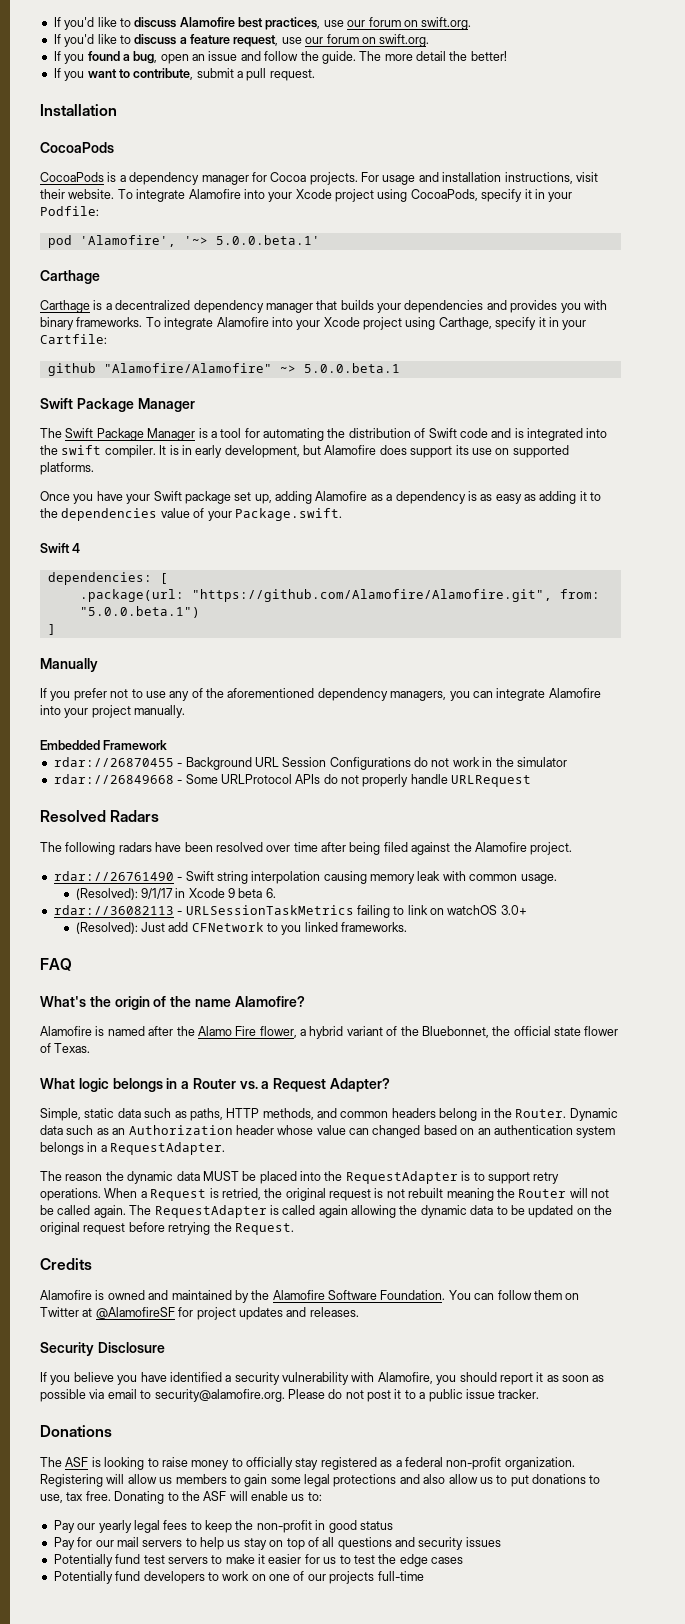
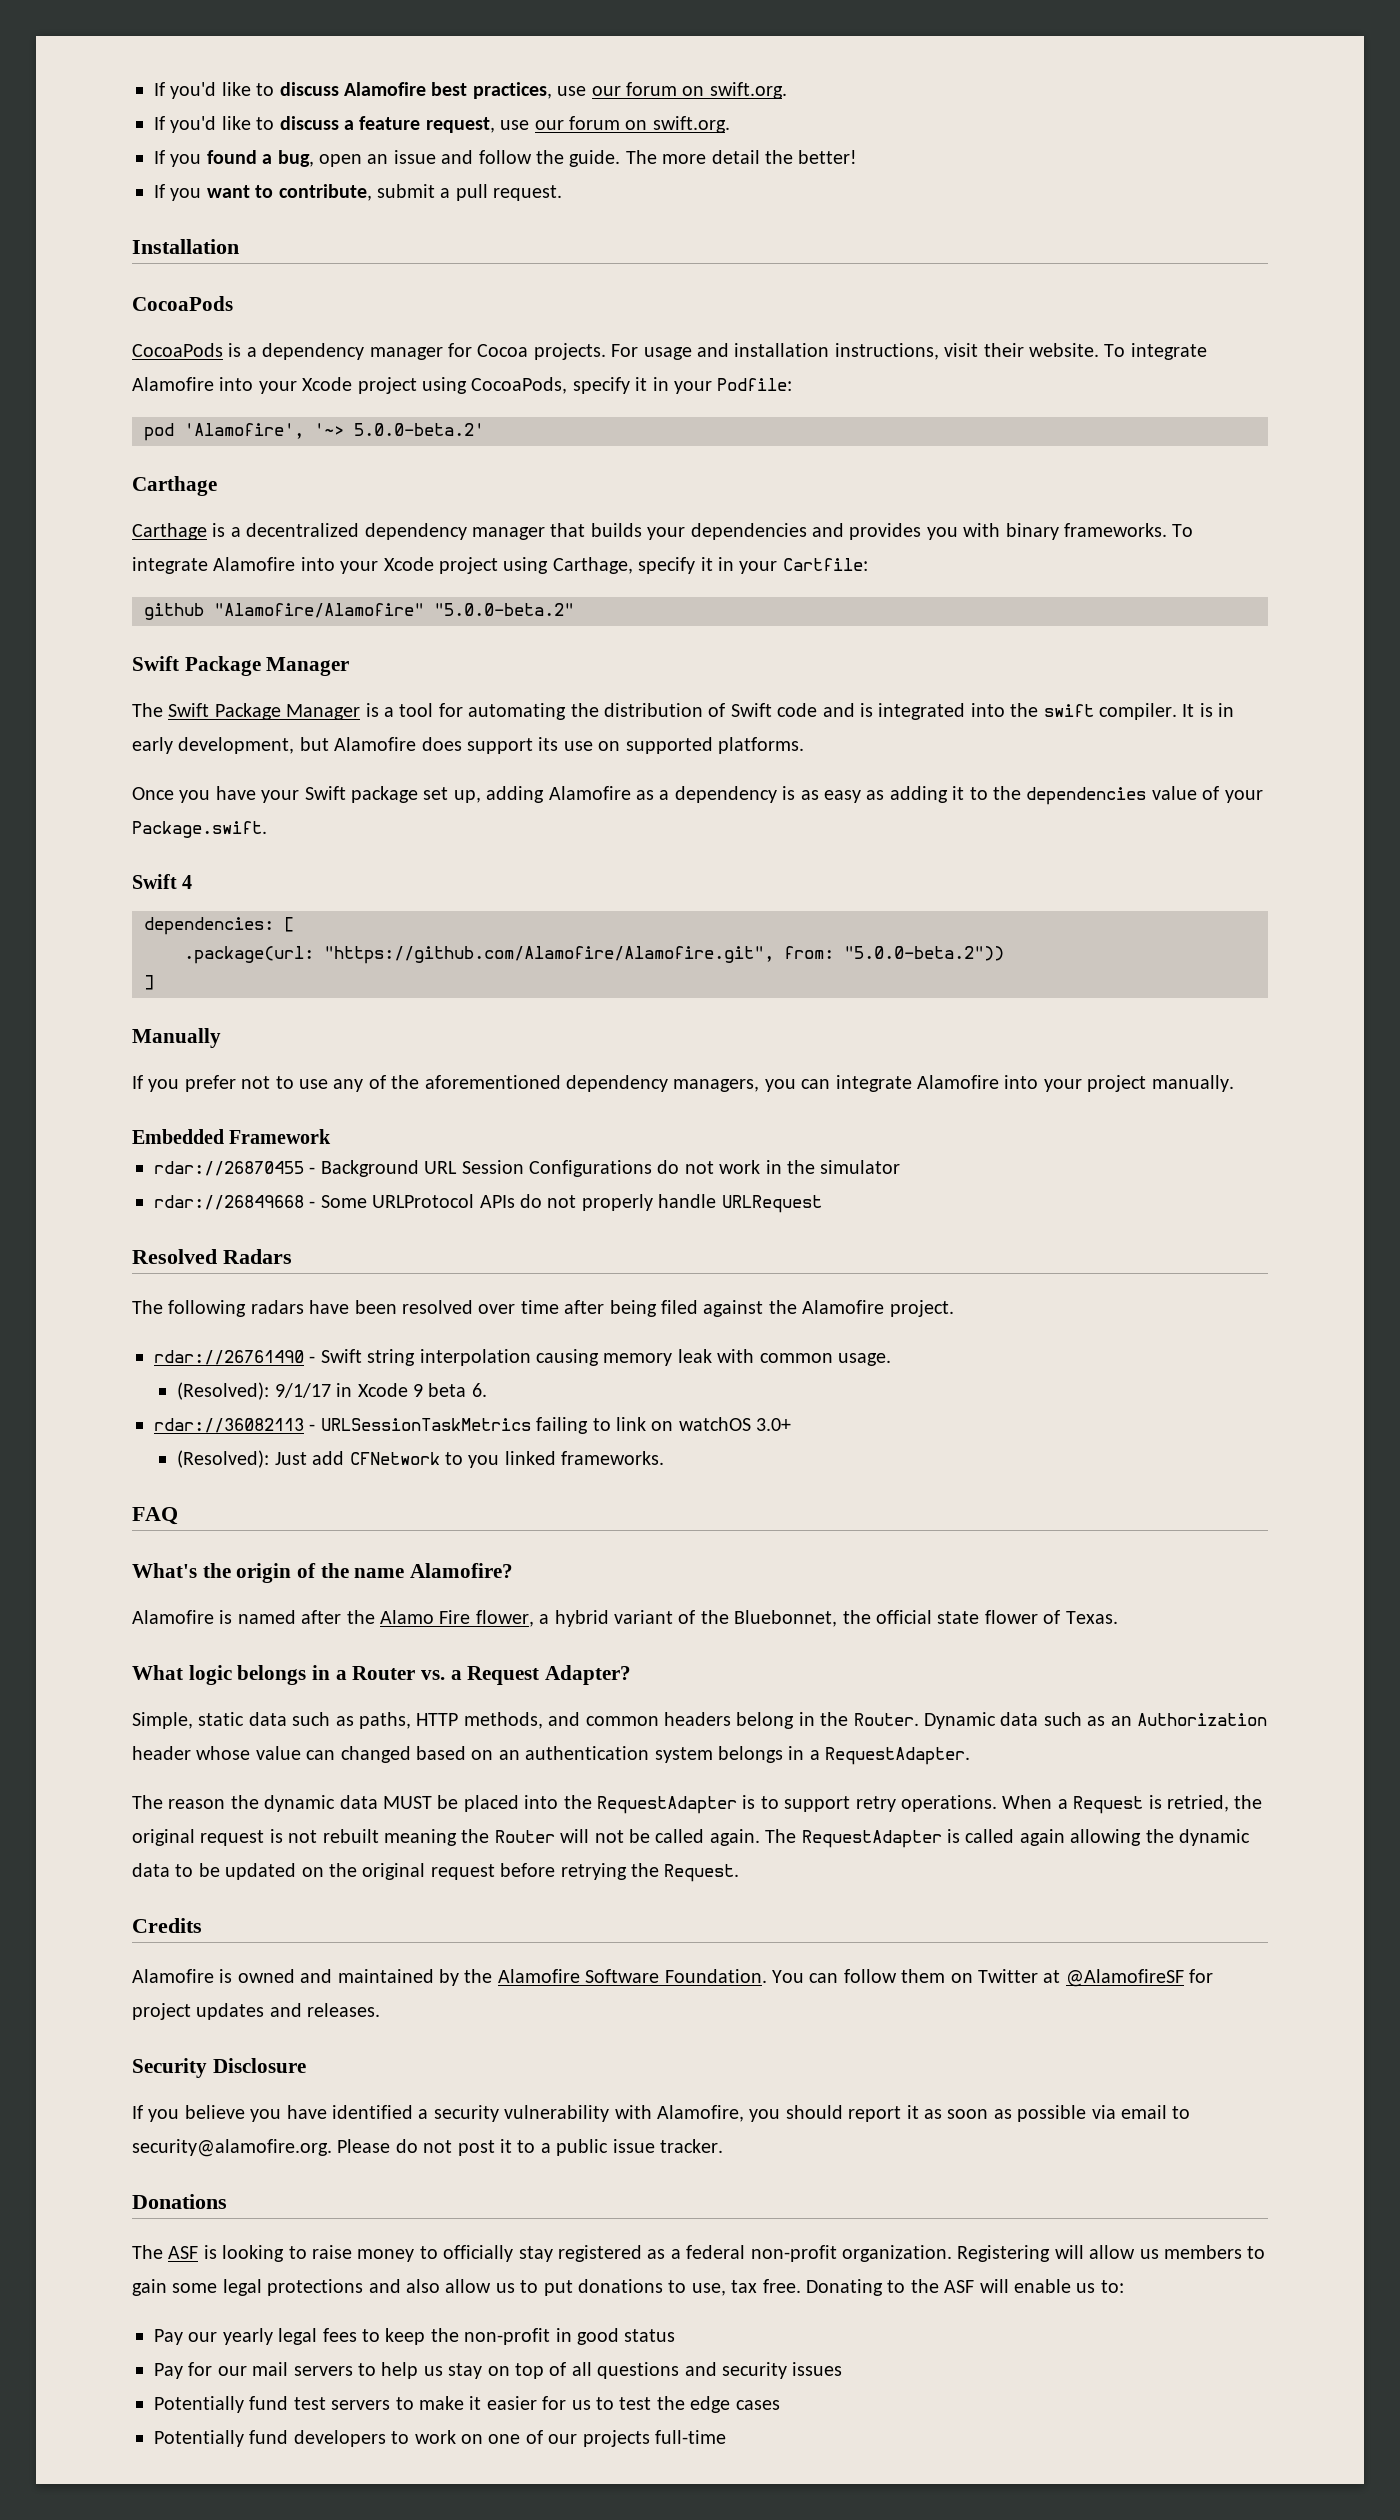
- pod 'Alamofire', '~> 5.0.0.beta.1'
+ pod 'Alamofire', '~> 5.0.0-beta.2'
- github "Alamofire/Alamofire" ~> 5.0.0.beta.1
+ github "Alamofire/Alamofire" "5.0.0-beta.2"
- .package(url: "https://github.com/Alamofire/Alamofire.git", from: "5.0.0.beta.1")
+ .package(url: "https://github.com/Alamofire/Alamofire.git", from: "5.0.0-beta.2"))

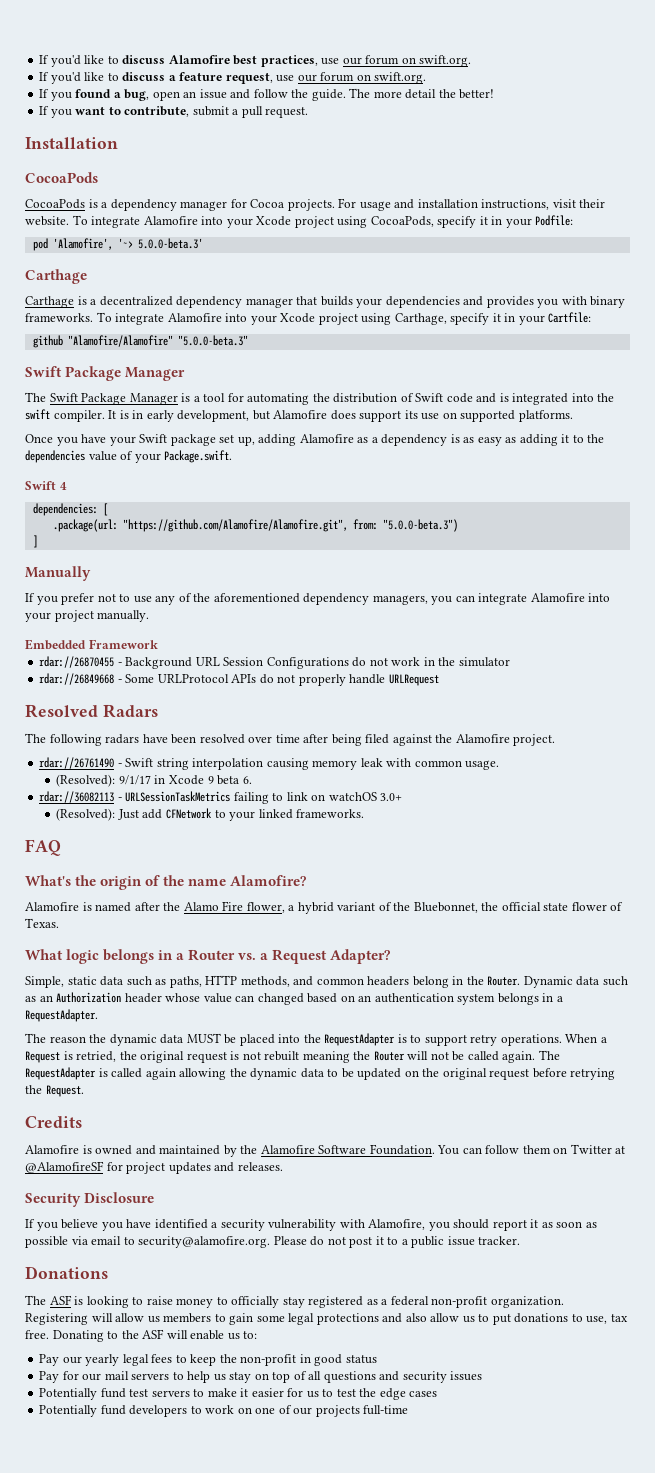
- pod 'Alamofire', '~> 5.0.0-beta.2'
+ pod 'Alamofire', '~> 5.0.0-beta.3'
- github "Alamofire/Alamofire" "5.0.0-beta.2"
+ github "Alamofire/Alamofire" "5.0.0-beta.3"
- .package(url: "https://github.com/Alamofire/Alamofire.git", from: "5.0.0-beta.2"))
+ .package(url: "https://github.com/Alamofire/Alamofire.git", from: "5.0.0-beta.3")
- (Resolved): Just add CFNetwork to you linked frameworks.
+ (Resolved): Just add CFNetwork to your linked frameworks.

